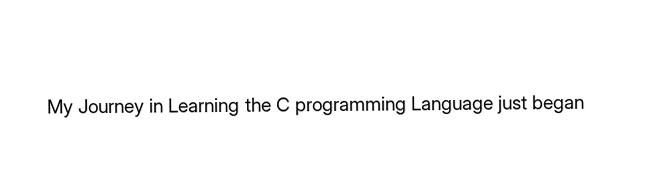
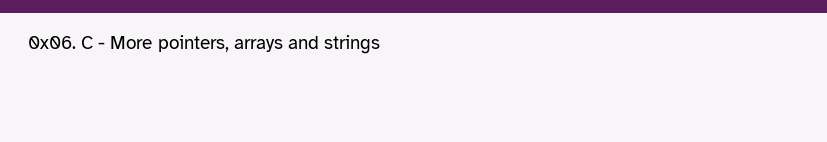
- My Journey in Learning the C programming Language just began
+ 0x06. C - More pointers, arrays and strings

